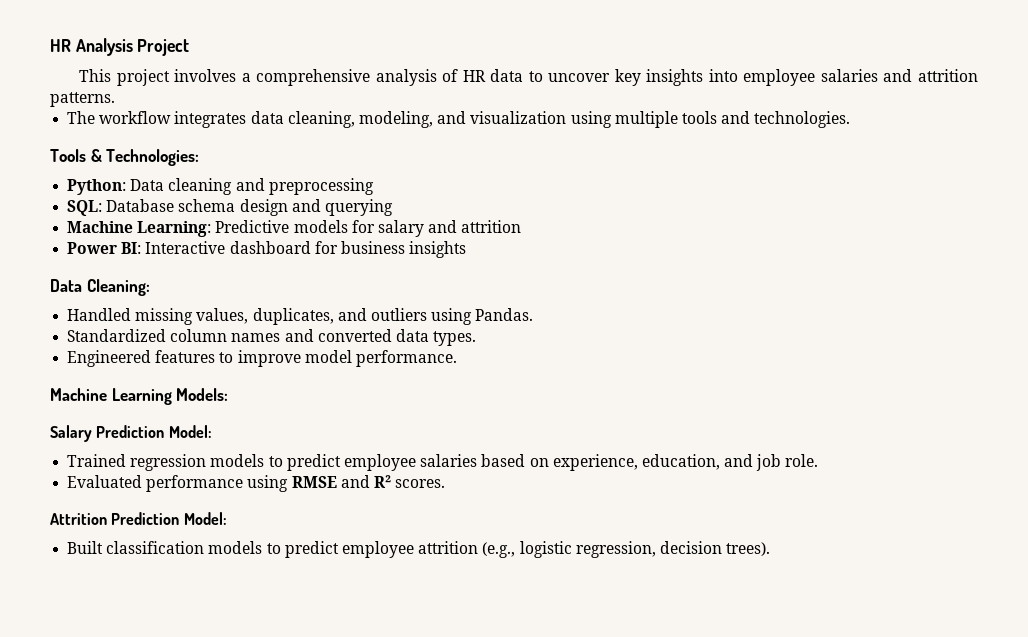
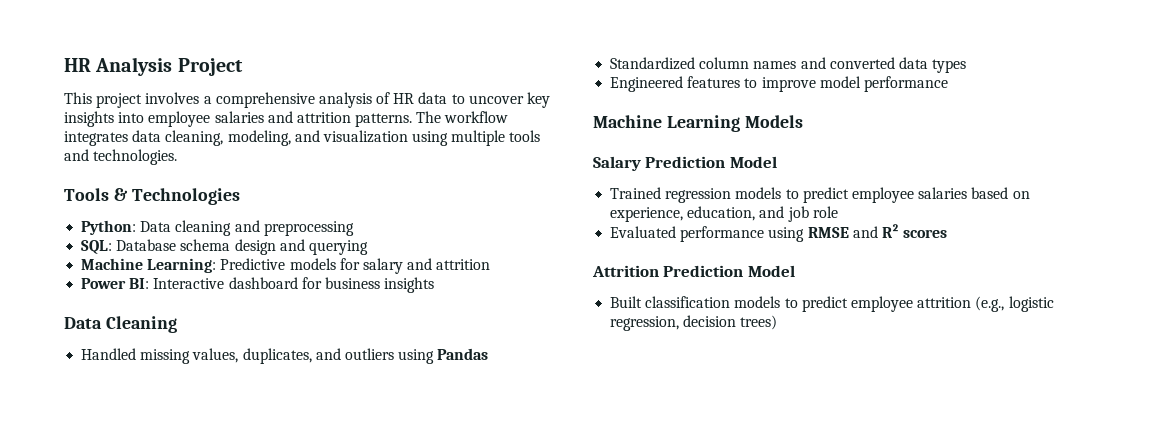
- This project involves a comprehensive analysis of HR data to uncover key insights into employee salaries and attrition patterns.
- The workflow integrates data cleaning, modeling, and visualization using multiple tools and technologies.
+ This project involves a comprehensive analysis of HR data to uncover key insights into employee salaries and attrition patterns. The workflow integrates data cleaning, modeling, and visualization using multiple tools and technologies.
- Tools & Technologies:
+ Tools & Technologies
- Data Cleaning:
+ Data Cleaning
- Handled missing values, duplicates, and outliers using Pandas.
+ Handled missing values, duplicates, and outliers using Pandas
- Standardized column names and converted data types.
+ Standardized column names and converted data types
- Engineered features to improve model performance.
+ Engineered features to improve model performance
- Machine Learning Models:
+ Machine Learning Models
- Salary Prediction Model:
+ Salary Prediction Model
- Trained regression models to predict employee salaries based on experience, education, and job role.
+ Trained regression models to predict employee salaries based on experience, education, and job role
- Evaluated performance using RMSE and R² scores.
+ Evaluated performance using RMSE and R² scores
- Attrition Prediction Model:
+ Attrition Prediction Model
- Built classification models to predict employee attrition (e.g., logistic regression, decision trees).
+ Built classification models to predict employee attrition (e.g., logistic regression, decision trees)

